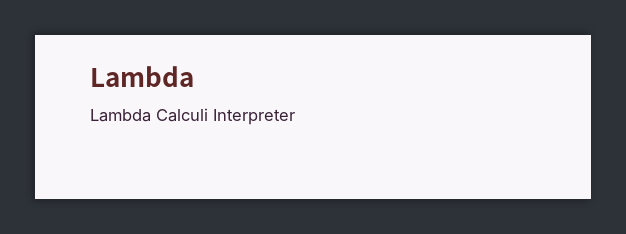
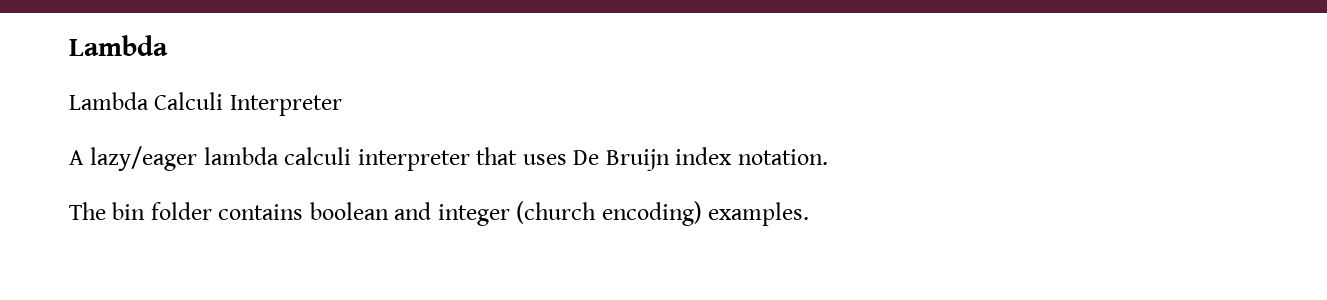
+ A lazy/eager lambda calculi interpreter that uses De Bruijn index notation.
+ The bin folder contains boolean and integer (church encoding) examples.

